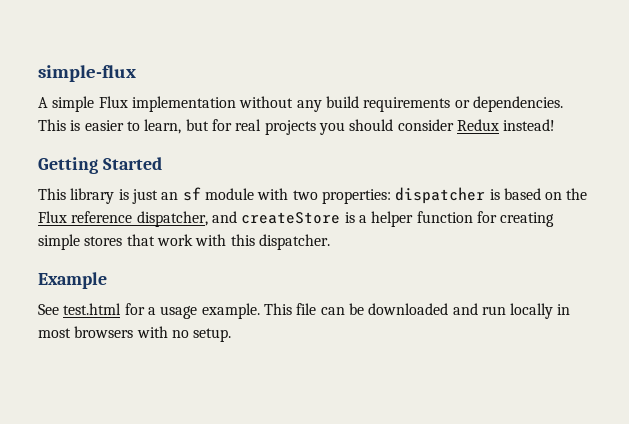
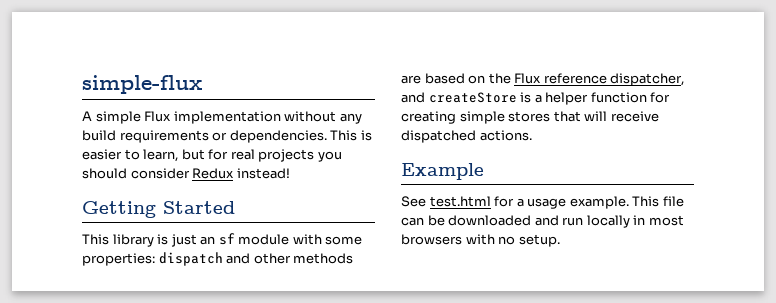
- This library is just an sf module with two properties: dispatcher is based on the Flux reference dispatcher, and createStore is a helper function for creating simple stores that work with this dispatcher.
+ This library is just an sf module with some properties: dispatch and other methods are based on the Flux reference dispatcher, and createStore is a helper function for creating simple stores that will receive dispatched actions.

